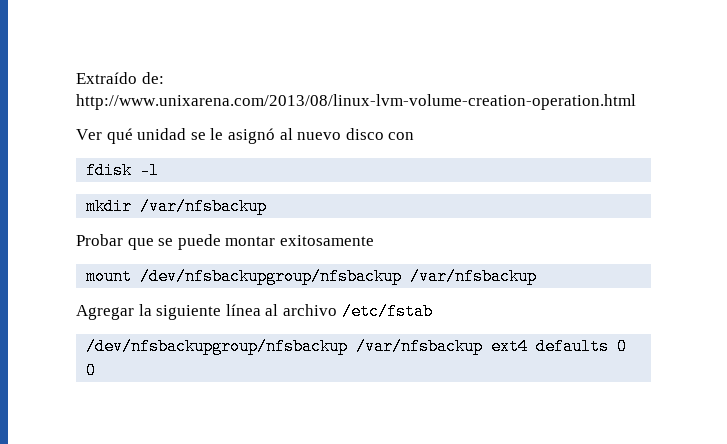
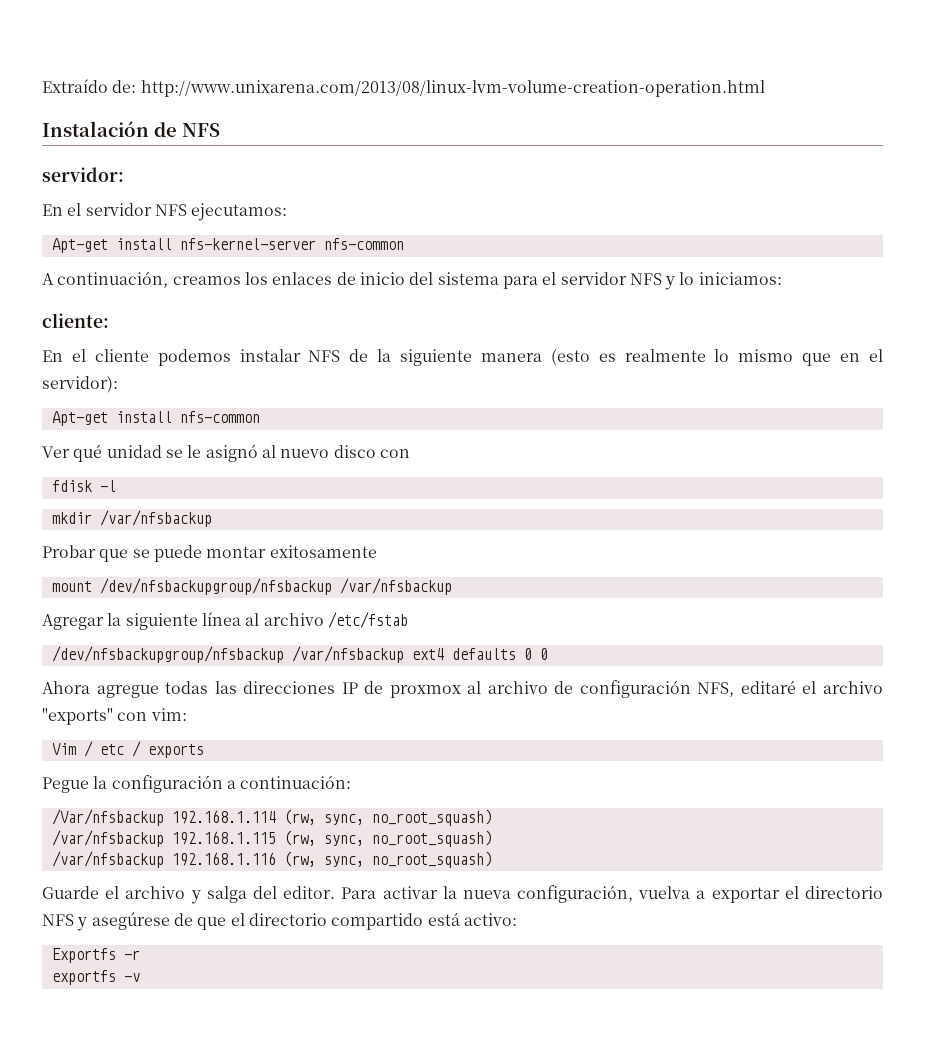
+ Instalación de NFS
+ servidor:
+ En el servidor NFS ejecutamos:
+ Apt-get install nfs-kernel-server nfs-common
+ A continuación, creamos los enlaces de inicio del sistema para el servidor NFS y lo iniciamos:
+ cliente:
+ En el cliente podemos instalar NFS de la siguiente manera (esto es realmente lo mismo que en el servidor):
+ Apt-get install nfs-common
+ Ahora agregue todas las direcciones IP de proxmox al archivo de configuración NFS, editaré el archivo "exports" con vim:
+ Vim / etc / exports
+ Pegue la configuración a continuación:
+ /Var/nfsbackup 192.168.1.114 (rw, sync, no_root_squash)
+ /var/nfsbackup 192.168.1.115 (rw, sync, no_root_squash)
+ /var/nfsbackup 192.168.1.116 (rw, sync, no_root_squash)
+ Guarde el archivo y salga del editor. Para activar la nueva configuración, vuelva a exportar el directorio NFS y asegúrese de que el directorio compartido está activo:
+ Exportfs -r
+ exportfs -v

